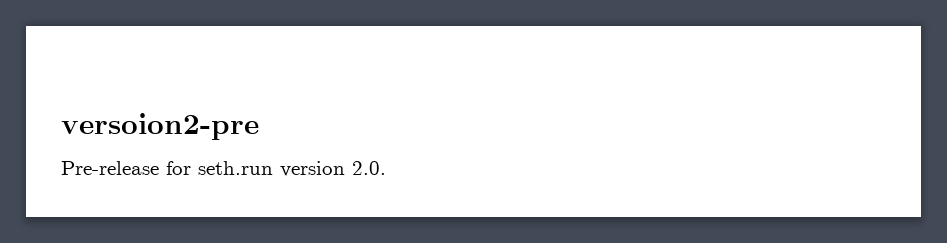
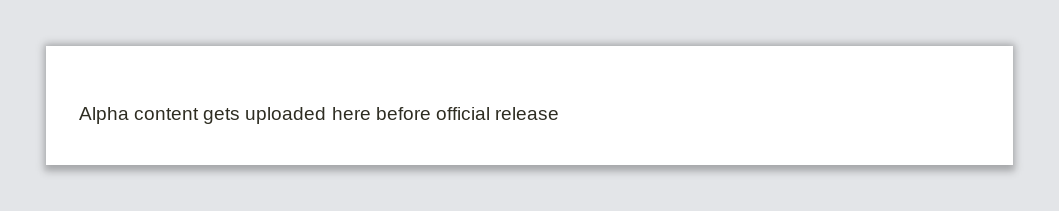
- versoion2-pre
- Pre-release for seth.run version 2.0.
+ Alpha content gets uploaded here before official release

